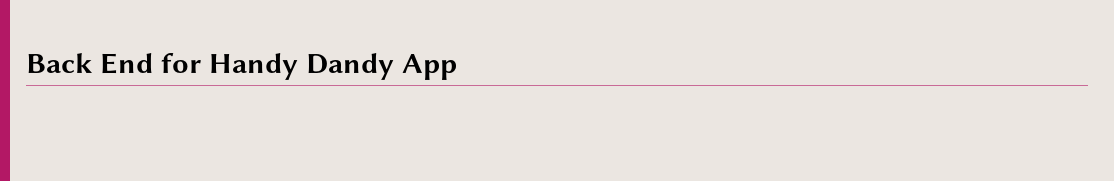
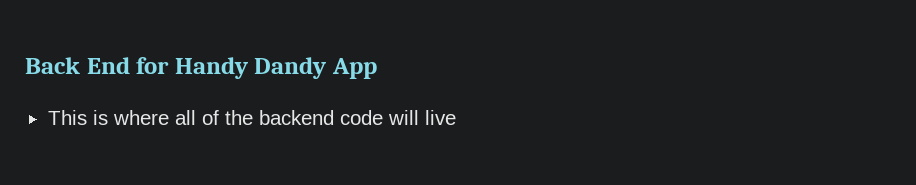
+ This is where all of the backend code will live

